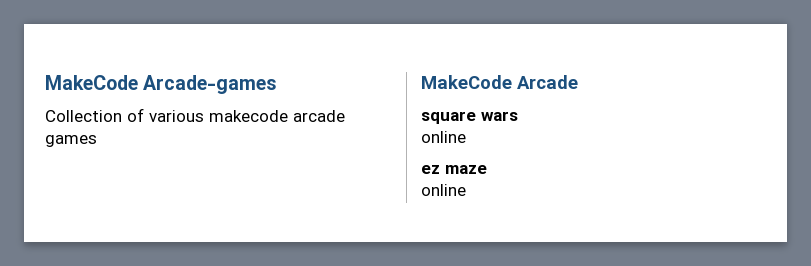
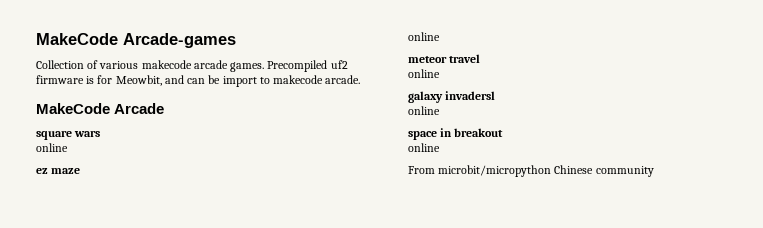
- Collection of various makecode arcade games
+ Collection of various makecode arcade games. Precompiled uf2 firmware is for Meowbit, and can be import to makecode arcade.
+ meteor travel
+ online
+ galaxy invadersl
+ online
+ space in breakout
+ online
+ From microbit/micropython Chinese community

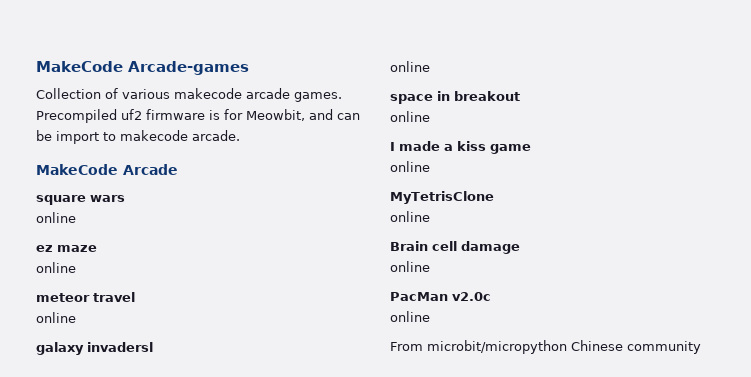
+ I made a kiss game
+ online
+ MyTetrisClone
+ online
+ Brain cell damage
+ online
+ PacMan v2.0c
+ online

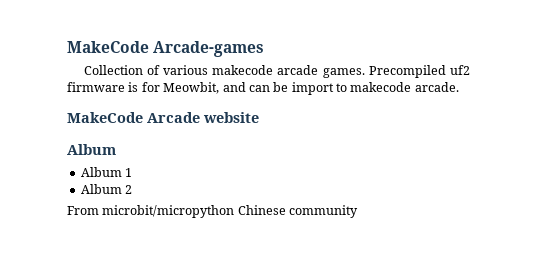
- MakeCode Arcade
- square wars
- online
- ez maze
- online
- meteor travel
- online
- galaxy invadersl
- online
- space in breakout
- online
- I made a kiss game
- online
- MyTetrisClone
- online
- Brain cell damage
- online
- PacMan v2.0c
- online
+ MakeCode Arcade website
+ Album
+ Album 1
+ Album 2

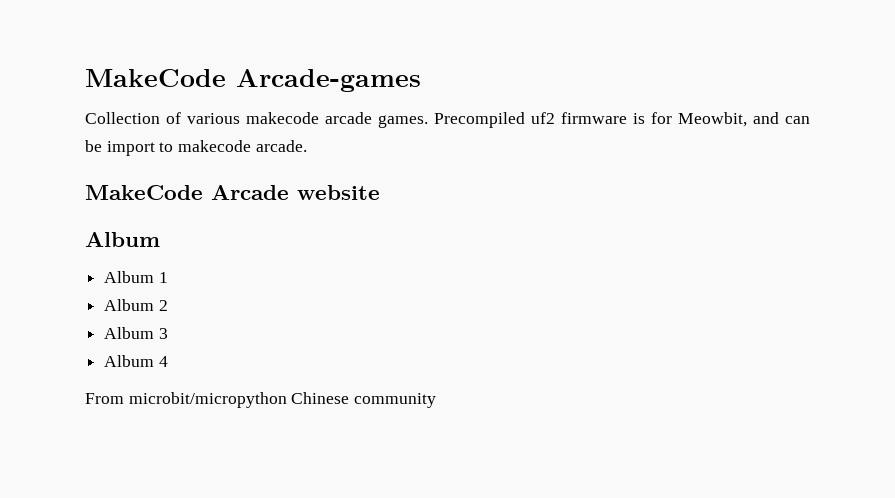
+ Album 3
+ Album 4

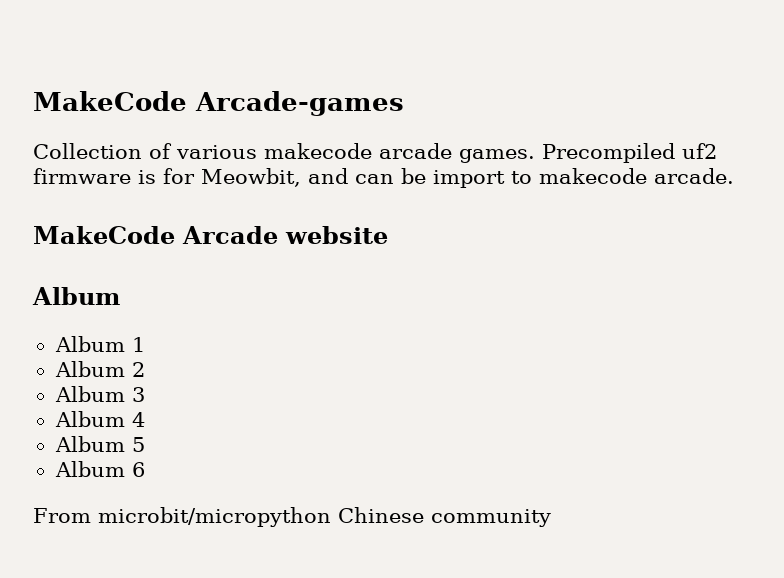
+ Album 5
+ Album 6

